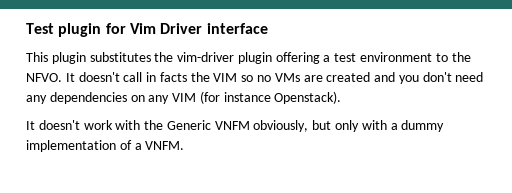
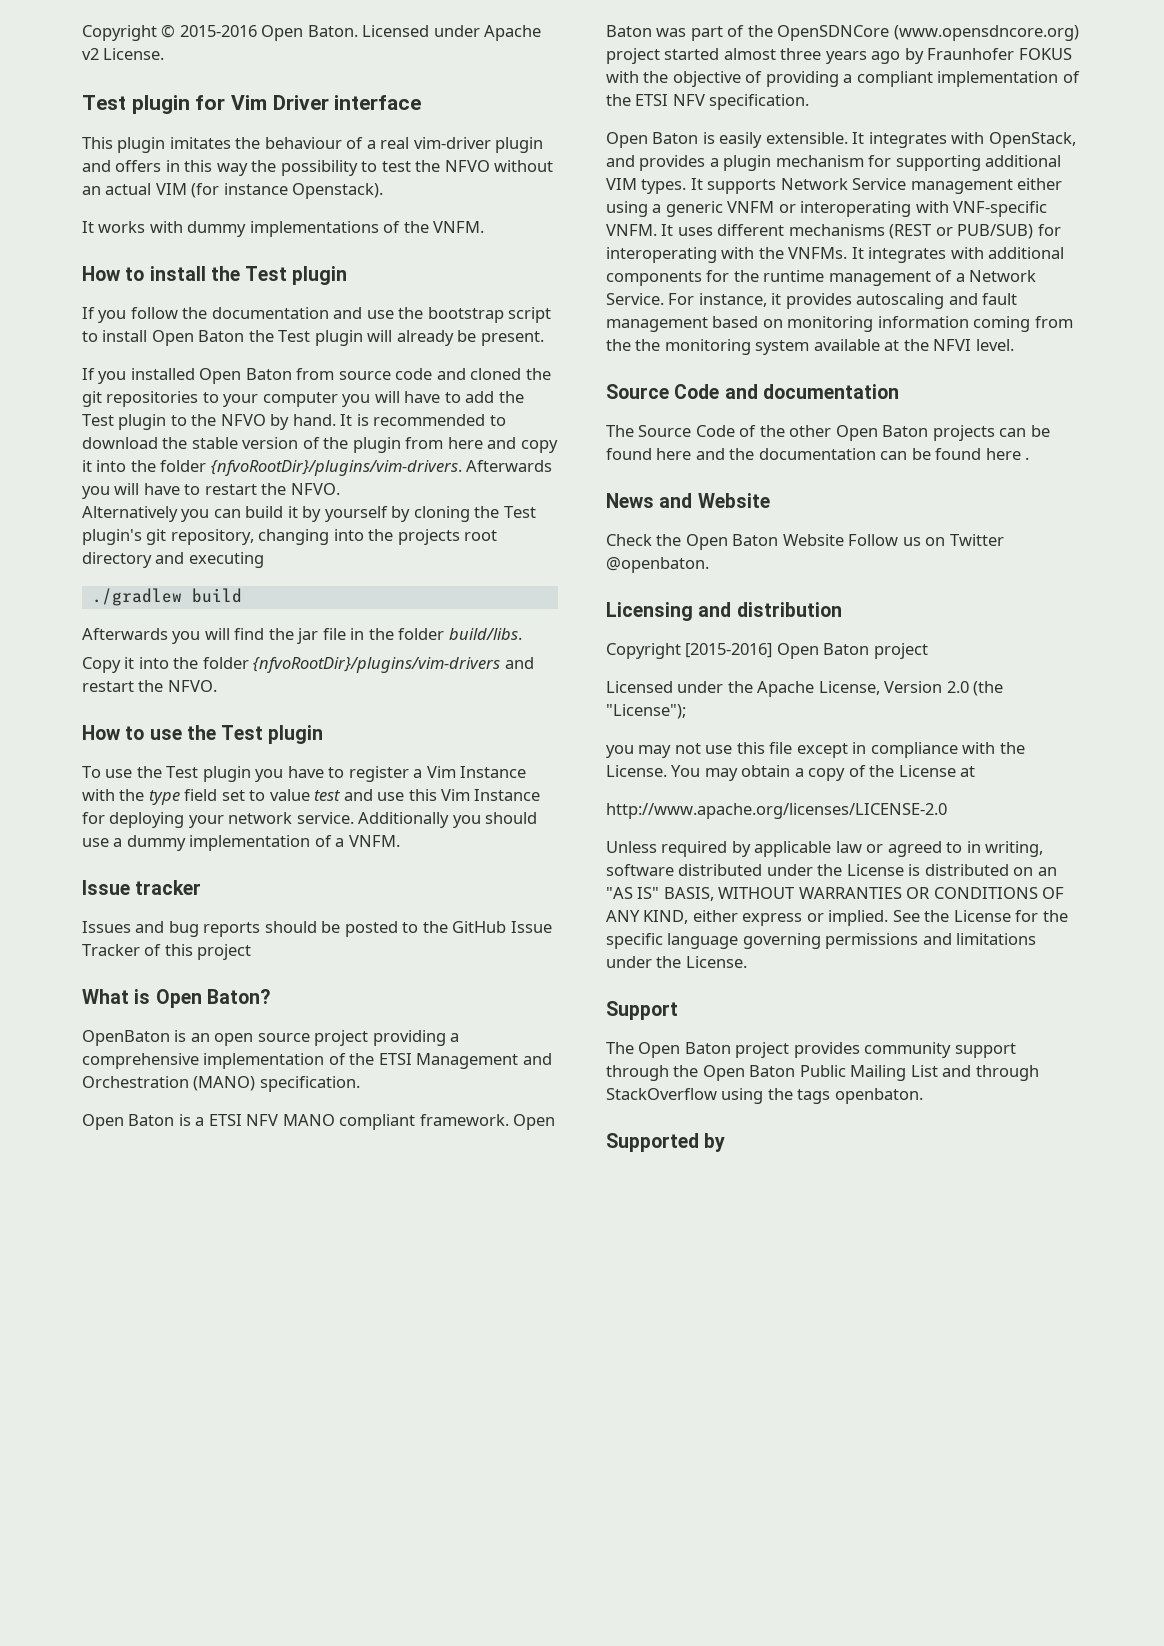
+ Copyright © 2015-2016 Open Baton. Licensed under Apache v2 License.
- This plugin substitutes the vim-driver plugin offering a test environment to the NFVO. It doesn't call in facts the VIM so no VMs are created and you don't need any dependencies on any VIM (for instance Openstack).
+ This plugin imitates the behaviour of a real vim-driver plugin and offers in this way the possibility to test the NFVO without an actual VIM (for instance Openstack).
- It doesn't work with the Generic VNFM obviously, but only with a dummy implementation of a VNFM.
+ It works with dummy implementations of the VNFM.
+ How to install the Test plugin
+ If you follow the documentation and use the bootstrap script to install Open Baton the Test plugin will already be present.
+ If you installed Open Baton from source code and cloned the git repositories to your computer you will have to add the Test plugin to the NFVO by hand. It is recommended to download the stable version of the plugin from here and copy it into the folder {nfvoRootDir}/plugins/vim-drivers. Afterwards you will have to restart the NFVO.
+ Alternatively you can build it by yourself by cloning the Test plugin's git repository, changing into the projects root directory and executing
+ ./gradlew build
+ Afterwards you will find the jar file in the folder build/libs.
+ Copy it into the folder {nfvoRootDir}/plugins/vim-drivers and restart the NFVO.
+ How to use the Test plugin
+ To use the Test plugin you have to register a Vim Instance with the type field set to value test and use this Vim Instance for deploying your network service. Additionally you should use a dummy implementation of a VNFM.
+ Issue tracker
+ Issues and bug reports should be posted to the GitHub Issue Tracker of this project
+ What is Open Baton?
+ OpenBaton is an open source project providing a comprehensive implementation of the ETSI Management and Orchestration (MANO) specification.
+ Open Baton is a ETSI NFV MANO compliant framework. Open Baton was part of the OpenSDNCore (www.opensdncore.org) project started almost three years ago by Fraunhofer FOKUS with the objective of providing a compliant implementation of the ETSI NFV specification.
+ Open Baton is easily extensible. It integrates with OpenStack, and provides a plugin mechanism for supporting additional VIM types. It supports Network Service management either using a generic VNFM or interoperating with VNF-specific VNFM. It uses different mechanisms (REST or PUB/SUB) for interoperating with the VNFMs. It integrates with additional components for the runtime management of a Network Service. For instance, it provides autoscaling and fault management based on monitoring information coming from the the monitoring system available at the NFVI level.
+ Source Code and documentation
+ The Source Code of the other Open Baton projects can be found here and the documentation can be found here .
+ News and Website
+ Check the Open Baton Website Follow us on Twitter @openbaton.
+ Licensing and distribution
+ Copyright [2015-2016] Open Baton project
+ Licensed under the Apache License, Version 2.0 (the "License");
+ you may not use this file except in compliance with the License. You may obtain a copy of the License at
+ http://www.apache.org/licenses/LICENSE-2.0
+ Unless required by applicable law or agreed to in writing, software distributed under the License is distributed on an "AS IS" BASIS, WITHOUT WARRANTIES OR CONDITIONS OF ANY KIND, either express or implied. See the License for the specific language governing permissions and limitations under the License.
+ Support
+ The Open Baton project provides community support through the Open Baton Public Mailing List and through StackOverflow using the tags openbaton.
+ Supported by

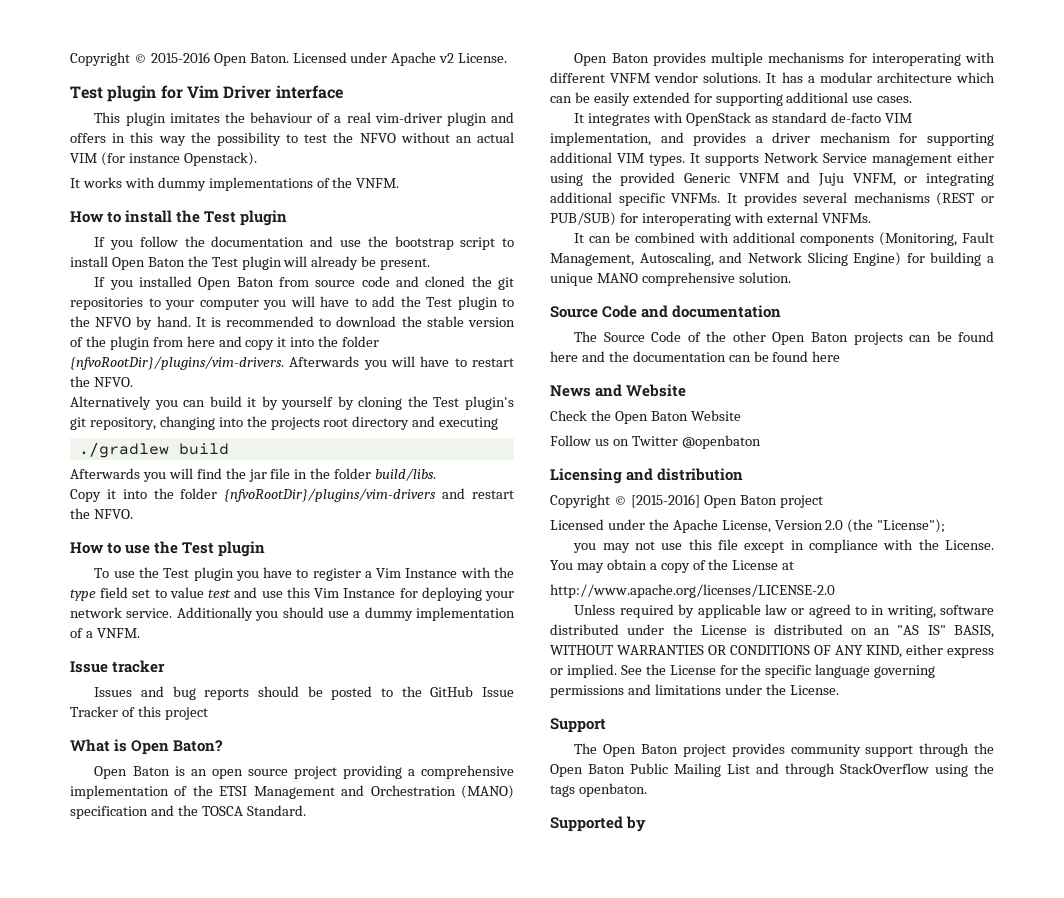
- OpenBaton is an open source project providing a comprehensive implementation of the ETSI Management and Orchestration (MANO) specification.
- Open Baton is a ETSI NFV MANO compliant framework. Open Baton was part of the OpenSDNCore (www.opensdncore.org) project started almost three years ago by Fraunhofer FOKUS with the objective of providing a compliant implementation of the ETSI NFV specification.
- Open Baton is easily extensible. It integrates with OpenStack, and provides a plugin mechanism for supporting additional VIM types.
+ Open Baton is an open source project providing a comprehensive implementation of the ETSI Management and Orchestration (MANO) specification and the TOSCA Standard.
+ Open Baton provides multiple mechanisms for interoperating with different VNFM vendor solutions. It has a modular architecture which can be easily extended for supporting additional use cases.
+ It integrates with OpenStack as standard de-facto VIM implementation, and provides a driver mechanism for supporting additional VIM types.
- It supports Network Service management either using a generic VNFM or interoperating with VNF-specific VNFM. It uses different mechanisms (REST or PUB/SUB) for interoperating with the VNFMs. It integrates with additional components for the runtime management of a Network Service. For instance, it provides autoscaling and fault management based on monitoring information coming from the the monitoring system available at the NFVI level.
+ It supports Network Service management either using the provided Generic VNFM and Juju VNFM, or integrating additional specific VNFMs. It provides several mechanisms (REST or PUB/SUB) for interoperating with external VNFMs.
+ It can be combined with additional components (Monitoring, Fault Management, Autoscaling, and Network Slicing Engine) for building a unique MANO comprehensive solution.
- The Source Code of the other Open Baton projects can be found here and the documentation can be found here .
+ The Source Code of the other Open Baton projects can be found here and the documentation can be found here
- Check the Open Baton Website Follow us on Twitter @openbaton.
+ Check the Open Baton Website
+ Follow us on Twitter @openbaton
- Copyright [2015-2016] Open Baton project
+ Copyright © [2015-2016] Open Baton project

